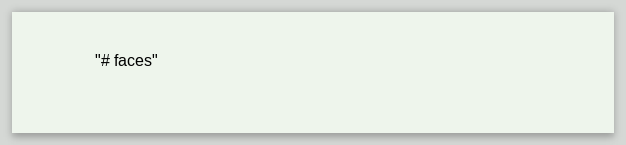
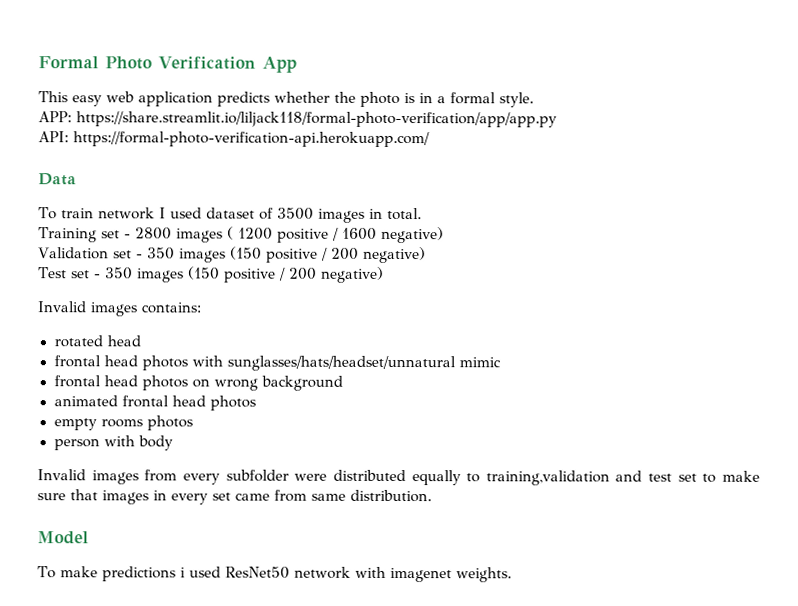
- "# faces"
+ Formal Photo Verification App
+ This easy web application predicts whether the photo is in a formal style.
+ APP: https://share.streamlit.io/liljack118/formal-photo-verification/app/app.py
+ API: https://formal-photo-verification-api.herokuapp.com/
+ Data
+ To train network I used dataset of 3500 images in total.
+ Training set - 2800 images ( 1200 positive / 1600 negative)
+ Validation set - 350 images (150 positive / 200 negative)
+ Test set - 350 images (150 positive / 200 negative)
+ Invalid images contains:
+ rotated head
+ frontal head photos with sunglasses/hats/headset/unnatural mimic
+ frontal head photos on wrong background
+ animated frontal head photos
+ empty rooms photos
+ person with body
+ Invalid images from every subfolder were distributed equally to training,validation and test set to make sure that images in every set came from same distribution.
+ Model
+ To make predictions i used ResNet50 network with imagenet weights.

